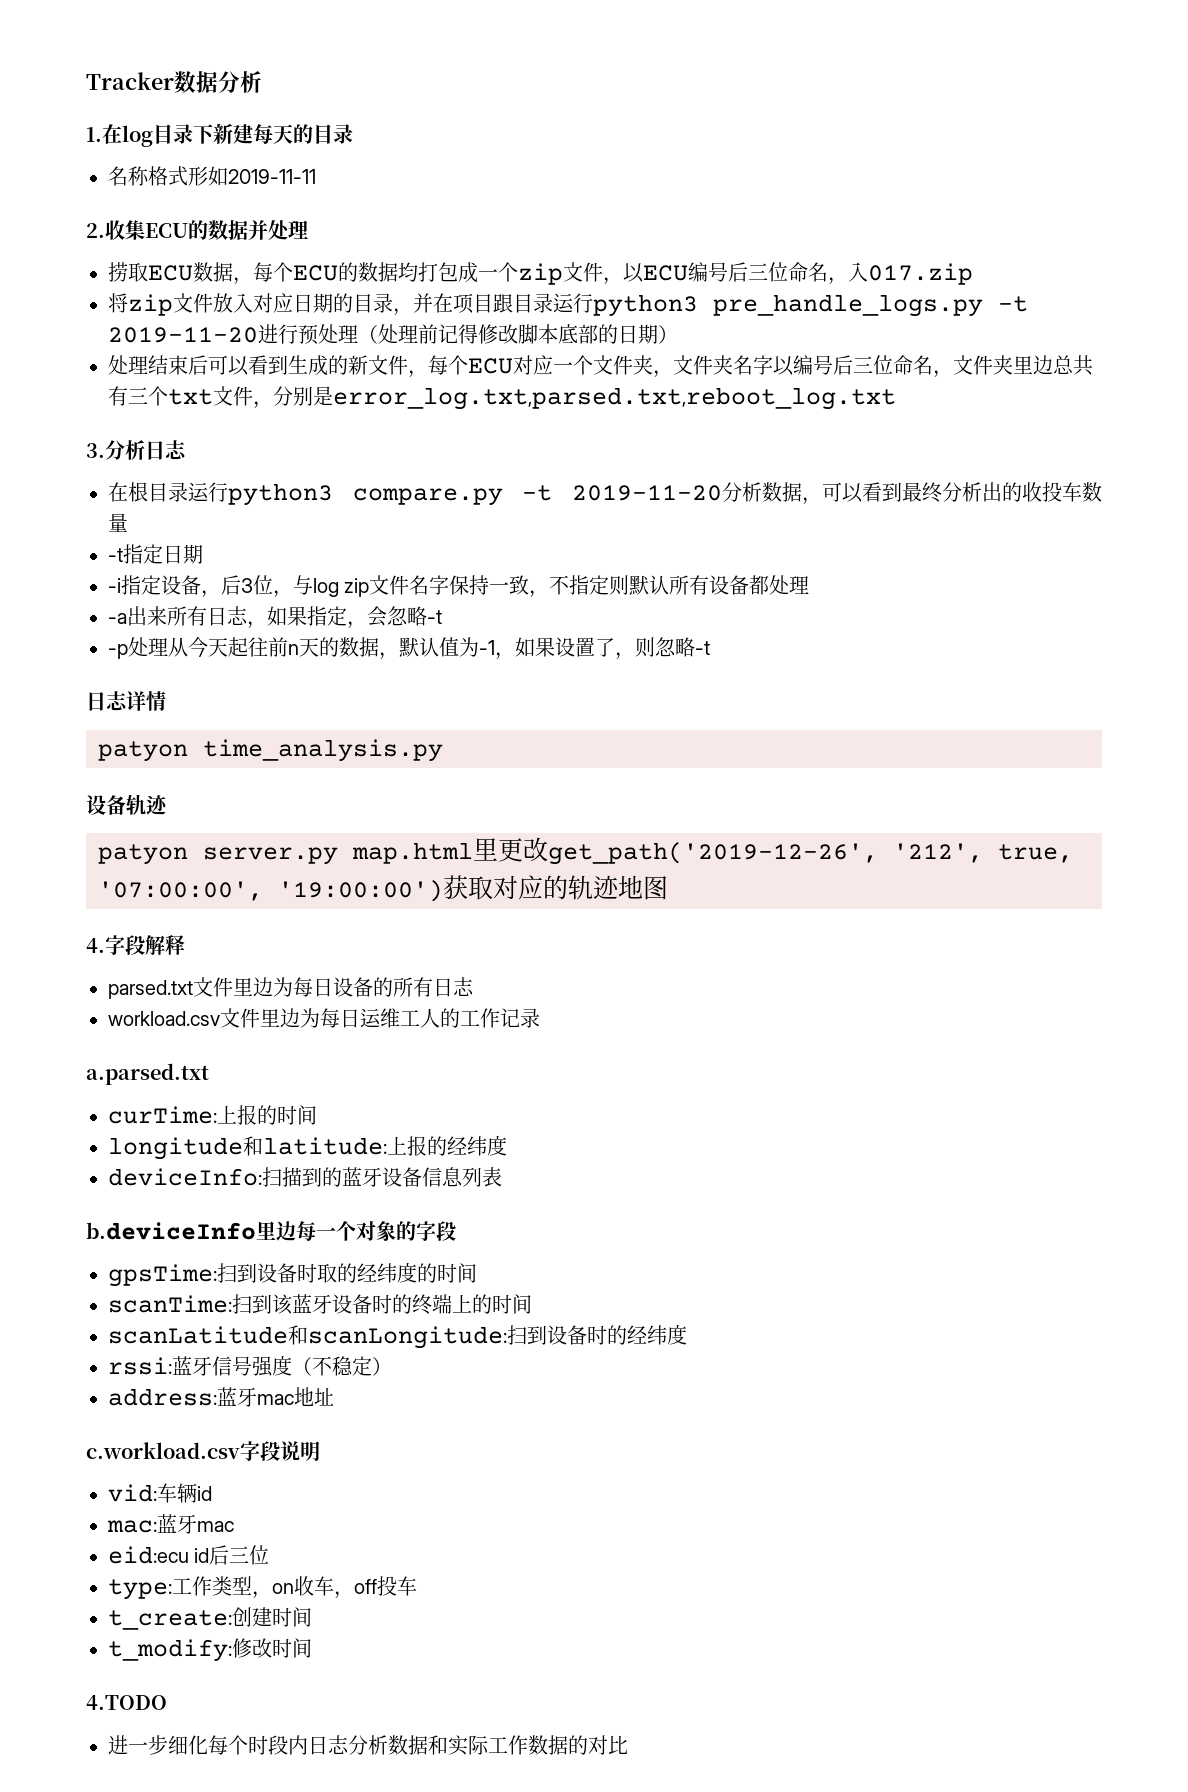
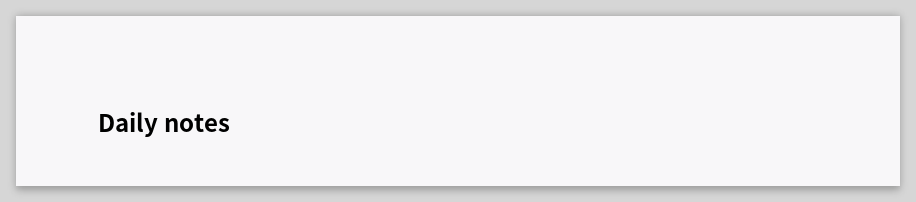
- Tracker数据分析
- 1.在log目录下新建每天的目录
- 名称格式形如2019-11-11
- 2.收集ECU的数据并处理
- 捞取ECU数据，每个ECU的数据均打包成一个zip文件，以ECU编号后三位命名，入017.zip
- 将zip文件放入对应日期的目录，并在项目跟目录运行python3 pre_handle_logs.py -t 2019-11-20进行预处理（处理前记得修改脚本底部的日期）
- 处理结束后可以看到生成的新文件，每个ECU对应一个文件夹，文件夹名字以编号后三位命名，文件夹里边总共有三个txt文件，分别是error_log.txt,parsed.txt,reboot_log.txt
- 3.分析日志
- 在根目录运行python3 compare.py -t 2019-11-20分析数据，可以看到最终分析出的收投车数量
- -t指定日期
- -i指定设备，后3位，与log zip文件名字保持一致，不指定则默认所有设备都处理
- -a出来所有日志，如果指定，会忽略-t
- -p处理从今天起往前n天的数据，默认值为-1，如果设置了，则忽略-t
- 日志详情
- patyon time_analysis.py
- 设备轨迹
- patyon server.py map.html里更改get_path('2019-12-26', '212', true, '07:00:00', '19:00:00')获取对应的轨迹地图
- 4.字段解释
- parsed.txt文件里边为每日设备的所有日志
- workload.csv文件里边为每日运维工人的工作记录
- a.parsed.txt
- curTime:上报的时间
- longitude和latitude:上报的经纬度
- deviceInfo:扫描到的蓝牙设备信息列表
- b.deviceInfo里边每一个对象的字段
- gpsTime:扫到设备时取的经纬度的时间
- scanTime:扫到该蓝牙设备时的终端上的时间
- scanLatitude和scanLongitude:扫到设备时的经纬度
- rssi:蓝牙信号强度（不稳定）
- address:蓝牙mac地址
- c.workload.csv字段说明
- vid:车辆id
- mac:蓝牙mac
- eid:ecu id后三位
- type:工作类型，on收车，off投车
- t_create:创建时间
- t_modify:修改时间
- 4.TODO
- 进一步细化每个时段内日志分析数据和实际工作数据的对比
+ Daily notes

